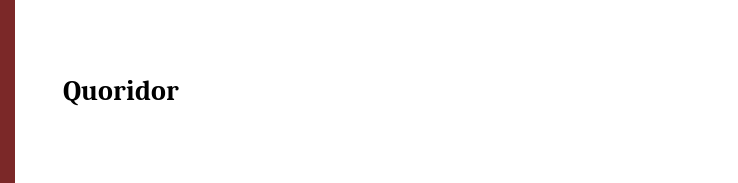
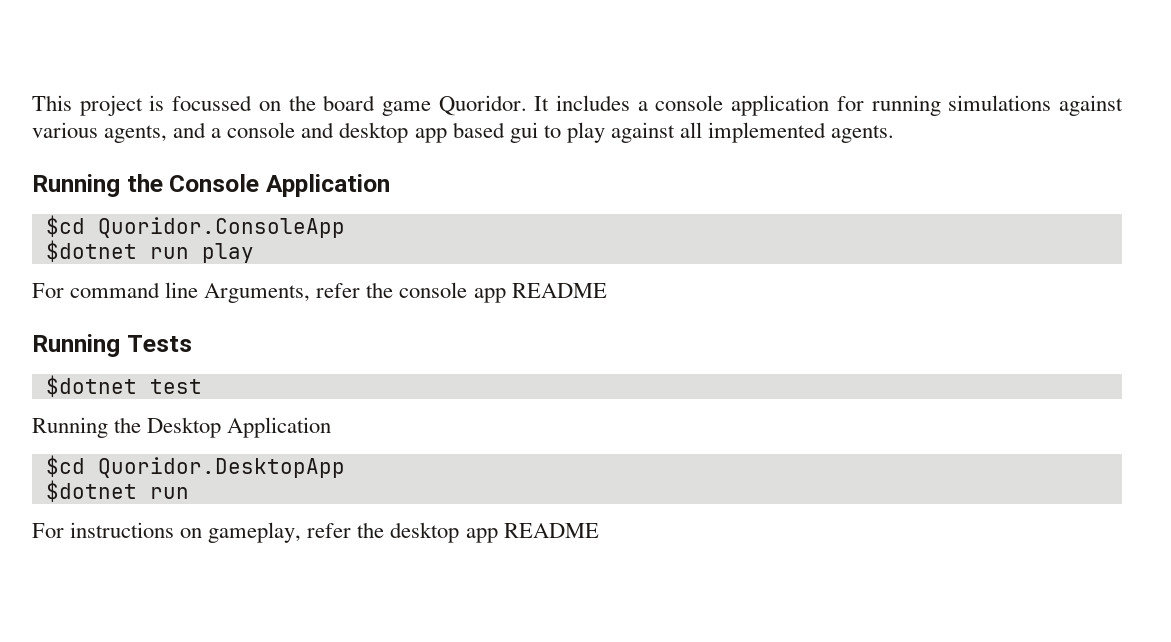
- Quoridor
+ This project is focussed on the board game Quoridor. It includes a console application for running simulations against various agents, and a console and desktop app based gui to play against all implemented agents.
+ Running the Console Application
+ $cd Quoridor.ConsoleApp
+ $dotnet run play
+ For command line Arguments, refer the console app README
+ Running Tests
+ $dotnet test
+ Running the Desktop Application
+ $cd Quoridor.DesktopApp
+ $dotnet run
+ For instructions on gameplay, refer the desktop app README

